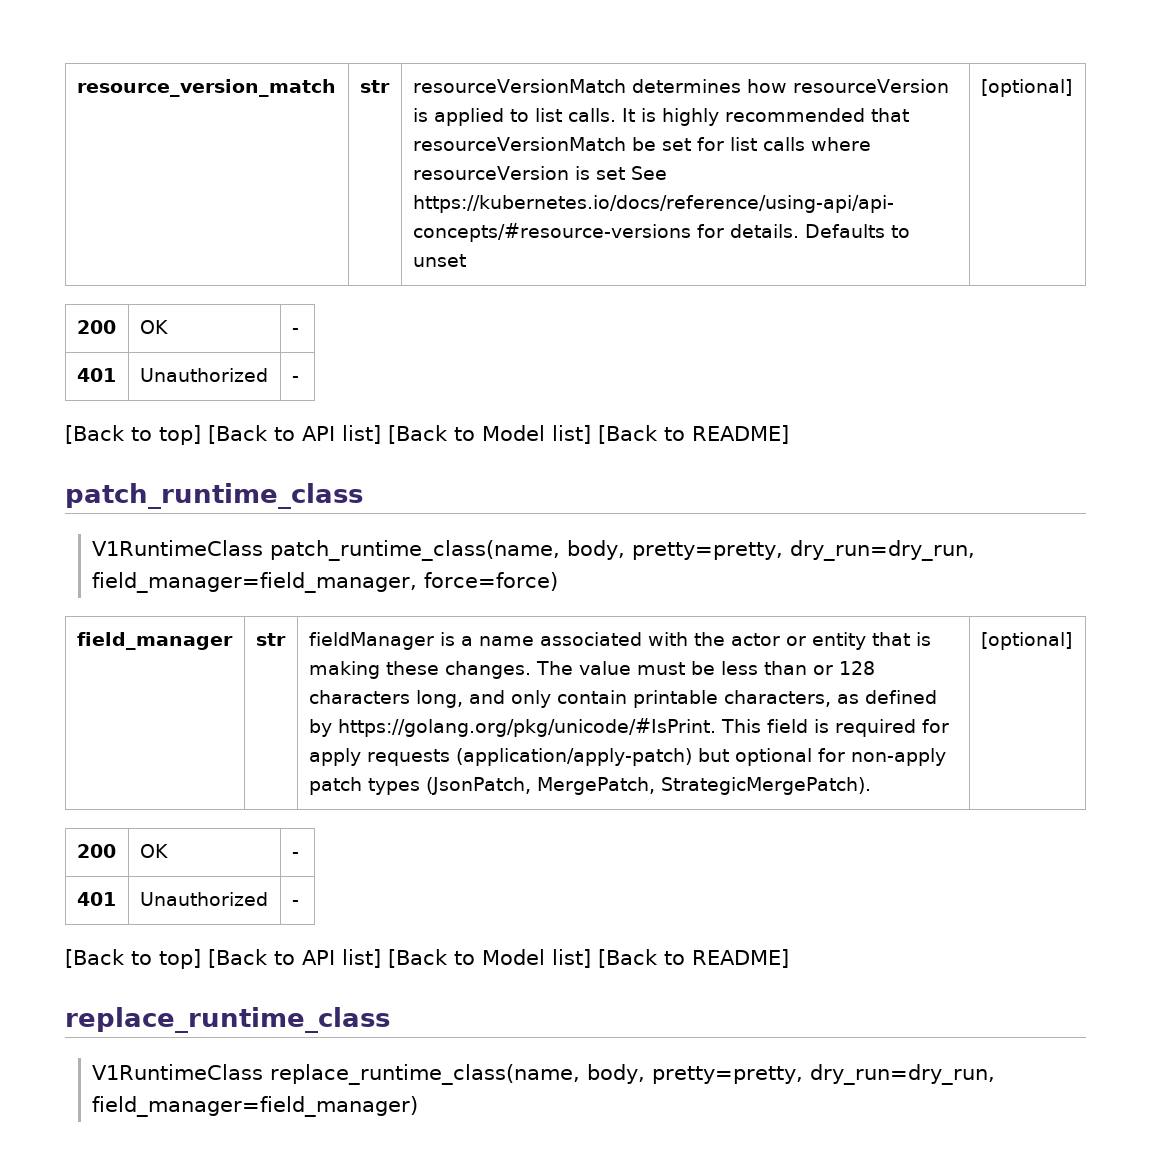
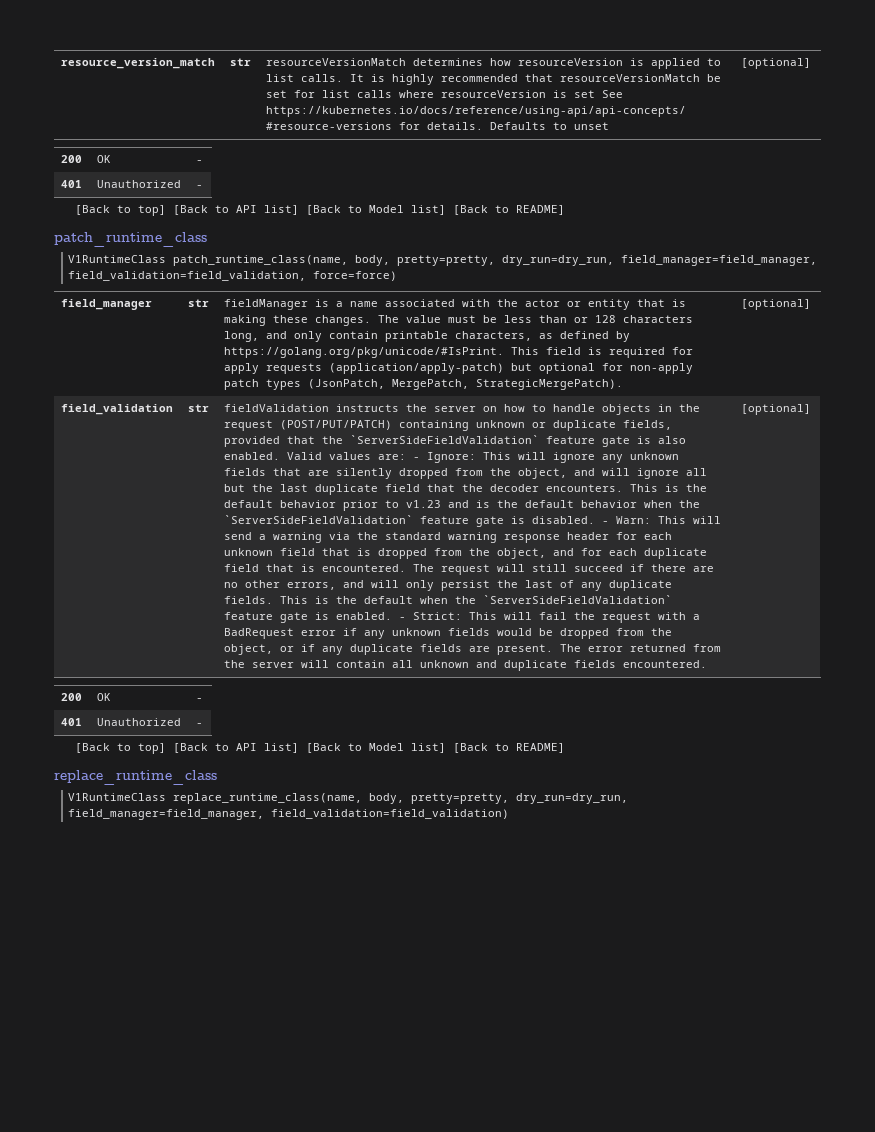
- V1RuntimeClass patch_runtime_class(name, body, pretty=pretty, dry_run=dry_run, field_manager=field_manager, force=force)
+ V1RuntimeClass patch_runtime_class(name, body, pretty=pretty, dry_run=dry_run, field_manager=field_manager, field_validation=field_validation, force=force)
+ field_validation | str | fieldValidation instructs the server on how to handle objects in the request (POST/PUT/PATCH) containing unknown or duplicate fields, provided that the `ServerSideFieldValidation` feature gate is also enabled. Valid values are: - Ignore: This will ignore any unknown fields that are silently dropped from the object, and will ignore all but the last duplicate field that the decoder encounters. This is the default behavior prior to v1.23 and is the default behavior when the `ServerSideFieldValidation` feature gate is disabled. - Warn: This will send a warning via the standard warning response header for each unknown field that is dropped from the object, and for each duplicate field that is encountered. The request will still succeed if there are no other errors, and will only persist the last of any duplicate fields. This is the default when the `ServerSideFieldValidation` feature gate is enabled. - Strict: This will fail the request with a BadRequest error if any unknown fields would be dropped from the object, or if any duplicate fields are present. The error returned from the server will contain all unknown and duplicate fields encountered. | [optional]
- V1RuntimeClass replace_runtime_class(name, body, pretty=pretty, dry_run=dry_run, field_manager=field_manager)
+ V1RuntimeClass replace_runtime_class(name, body, pretty=pretty, dry_run=dry_run, field_manager=field_manager, field_validation=field_validation)

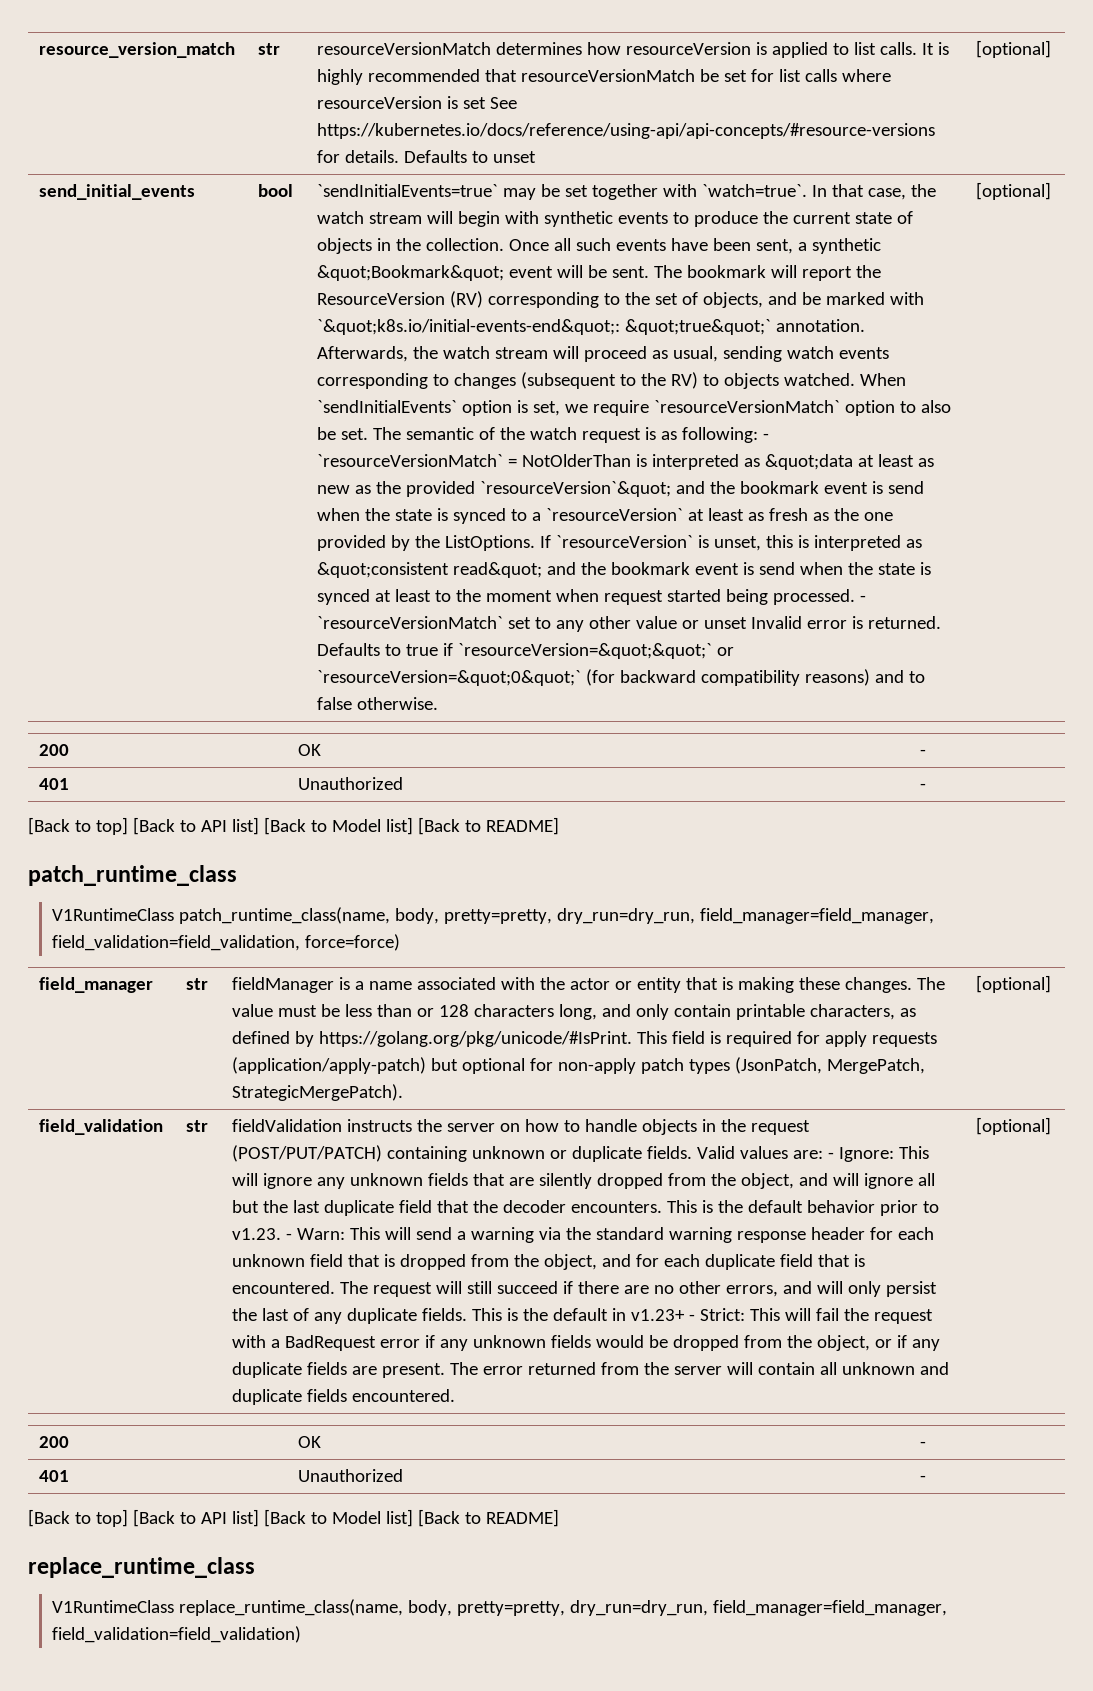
+ send_initial_events | bool | `sendInitialEvents=true` may be set together with `watch=true`. In that case, the watch stream will begin with synthetic events to produce the current state of objects in the collection. Once all such events have been sent, a synthetic &quot;Bookmark&quot; event will be sent. The bookmark will report the ResourceVersion (RV) corresponding to the set of objects, and be marked with `&quot;k8s.io/initial-events-end&quot;: &quot;true&quot;` annotation. Afterwards, the watch stream will proceed as usual, sending watch events corresponding to changes (subsequent to the RV) to objects watched. When `sendInitialEvents` option is set, we require `resourceVersionMatch` option to also be set. The semantic of the watch request is as following: - `resourceVersionMatch` = NotOlderThan is interpreted as &quot;data at least as new as the provided `resourceVersion`&quot; and the bookmark event is send when the state is synced to a `resourceVersion` at least as fresh as the one provided by the ListOptions. If `resourceVersion` is unset, this is interpreted as &quot;consistent read&quot; and the bookmark event is send when the state is synced at least to the moment when request started being processed. - `resourceVersionMatch` set to any other value or unset Invalid error is returned. Defaults to true if `resourceVersion=&quot;&quot;` or `resourceVersion=&quot;0&quot;` (for backward compatibility reasons) and to false otherwise. | [optional]
- fieldValidation instructs the server on how to handle objects in the request (POST/PUT/PATCH) containing unknown or duplicate fields, provided that the `ServerSideFieldValidation` feature gate is also enabled.
+ fieldValidation instructs the server on how to handle objects in the request (POST/PUT/PATCH) containing unknown or duplicate fields.
- This is the default behavior prior to v1.23 and is the default behavior when the `ServerSideFieldValidation` feature gate is disabled. - Warn: This will send a warning via the standard warning response header for each unknown field that is dropped from the object, and for each duplicate field that is encountered.
+ This is the default behavior prior to v1.23. - Warn: This will send a warning via the standard warning response header for each unknown field that is dropped from the object, and for each duplicate field that is encountered.
- This is the default when the `ServerSideFieldValidation` feature gate is enabled. - Strict: This will fail the request with a BadRequest error if any unknown fields would be dropped from the object, or if any duplicate fields are present.
+ This is the default in v1.23+ - Strict: This will fail the request with a BadRequest error if any unknown fields would be dropped from the object, or if any duplicate fields are present.

